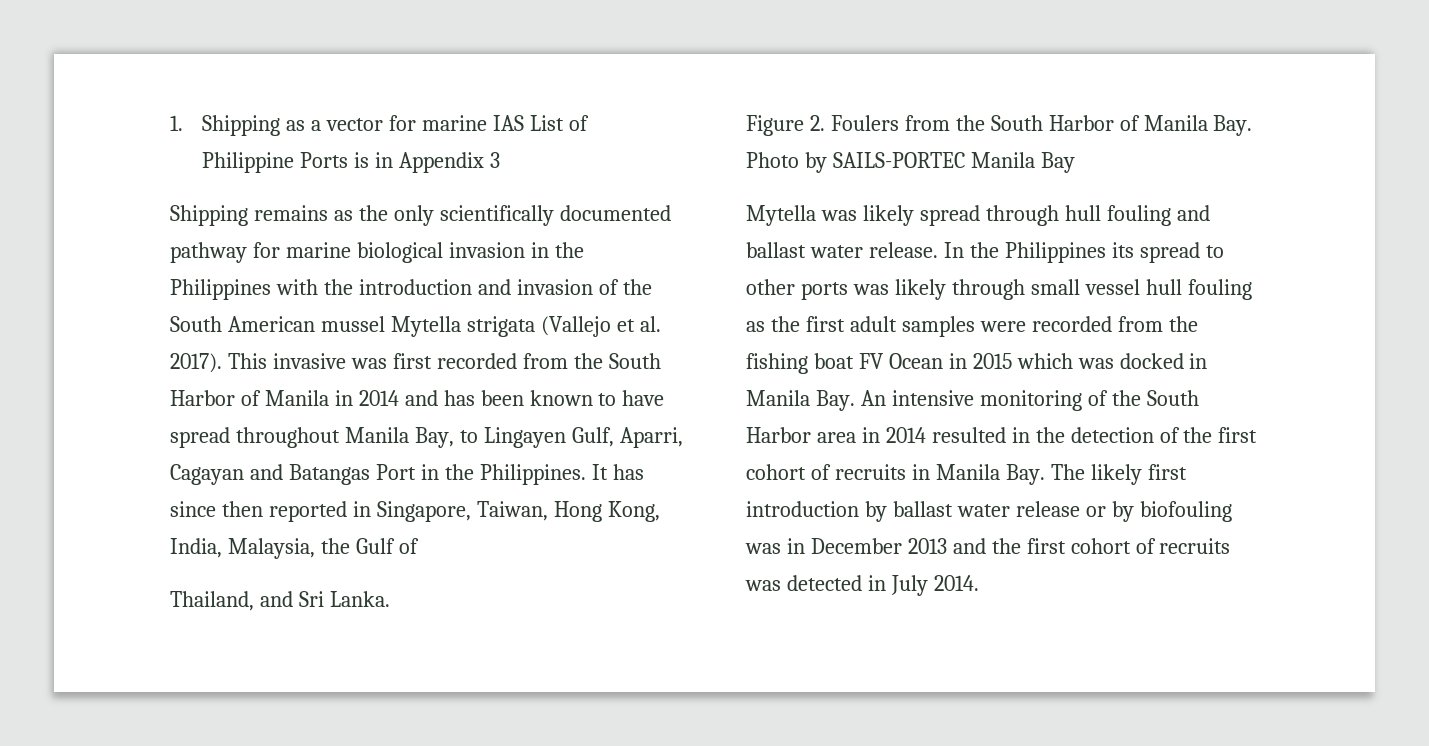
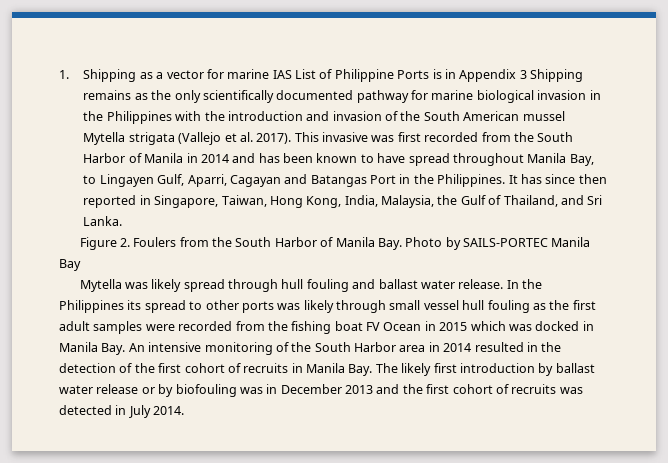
- 1. Shipping as a vector for marine IAS List of Philippine Ports is in Appendix 3
- Shipping remains as the only scientifically documented pathway for marine biological invasion in the Philippines with the introduction and invasion of the South American mussel Mytella strigata (Vallejo et al. 2017).
+ 1. Shipping as a vector for marine IAS List of Philippine Ports is in Appendix 3 Shipping remains as the only scientifically documented pathway for marine biological invasion in the Philippines with the introduction and invasion of the South American mussel Mytella strigata (Vallejo et al. 2017).
- It has since then reported in Singapore, Taiwan, Hong Kong, India, Malaysia, the Gulf of
- Thailand, and Sri Lanka.
+ It has since then reported in Singapore, Taiwan, Hong Kong, India, Malaysia, the Gulf of Thailand, and Sri Lanka.

